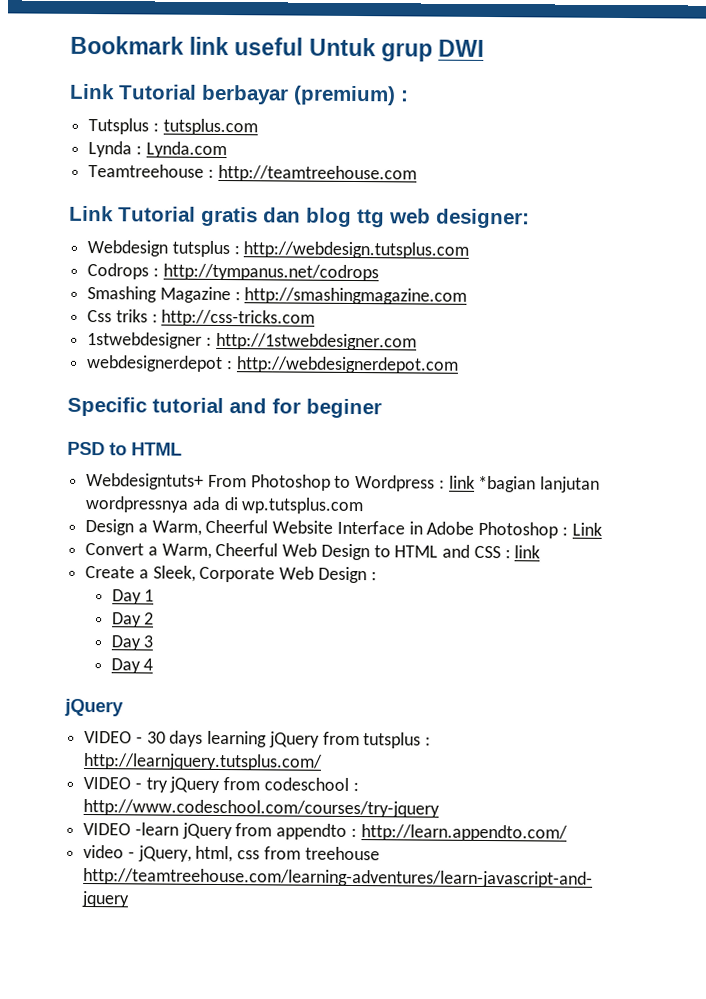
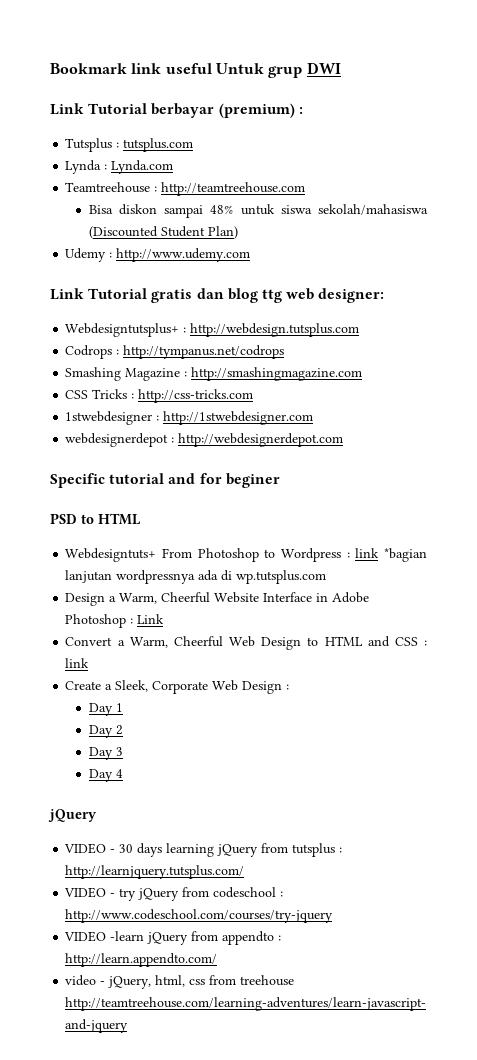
+ Bisa diskon sampai 48% untuk siswa sekolah/mahasiswa (Discounted Student Plan)
+ Udemy : http://www.udemy.com
- Webdesign tutsplus : http://webdesign.tutsplus.com
+ Webdesigntutsplus+ : http://webdesign.tutsplus.com
- Css triks : http://css-tricks.com
+ CSS Tricks : http://css-tricks.com

